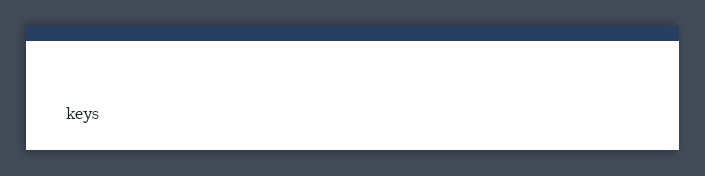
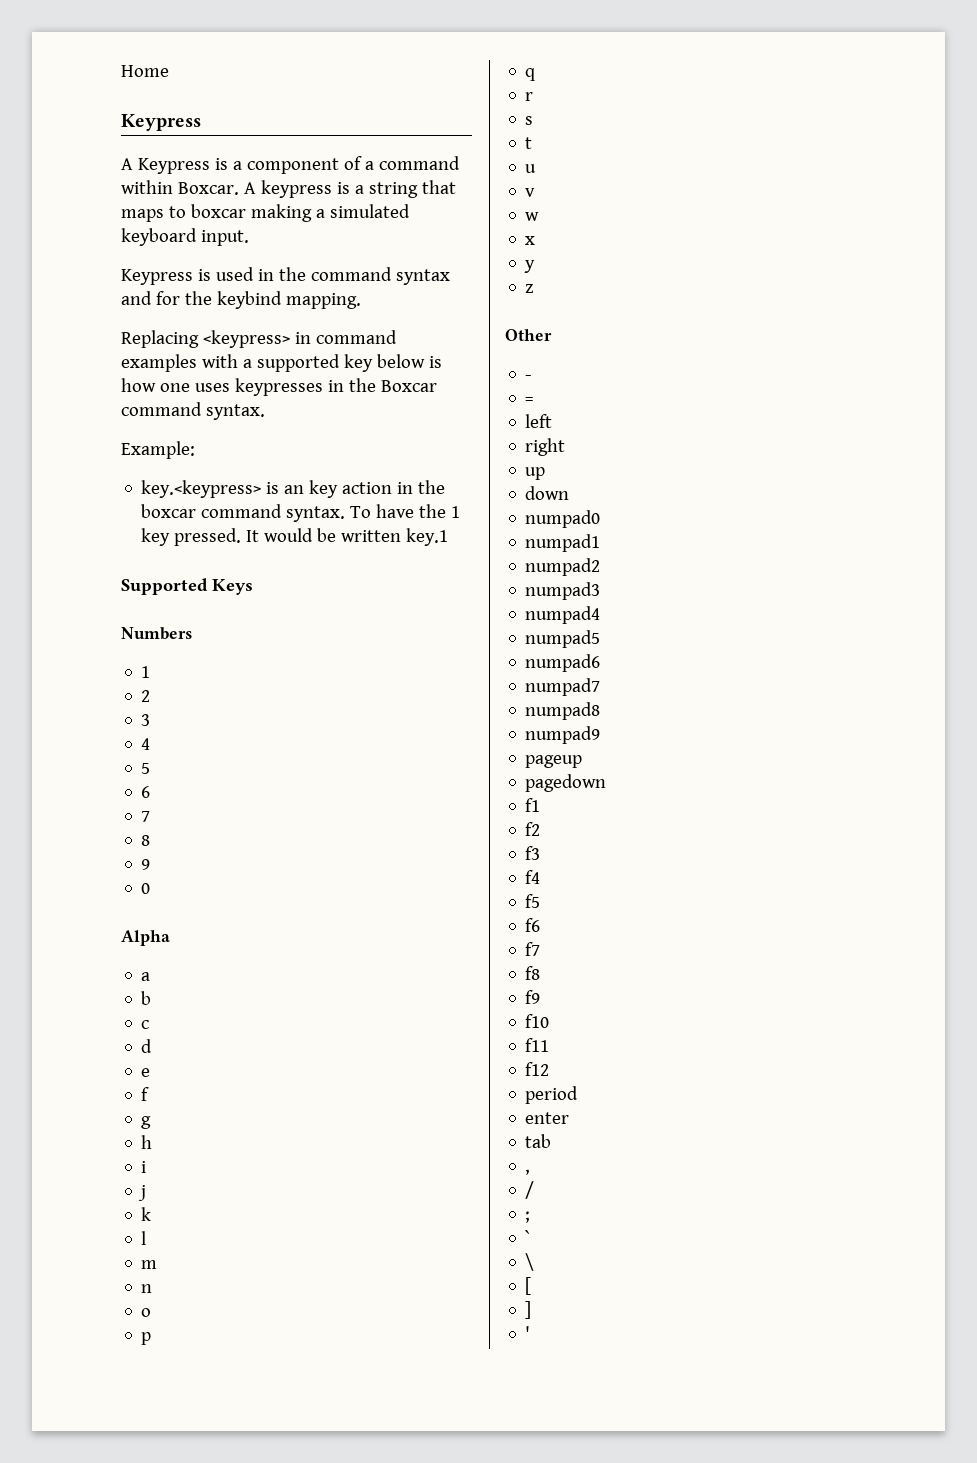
- keys
+ Home
+ Keypress
+ A Keypress is a component of a command within Boxcar. A keypress is a string that maps to boxcar making a simulated keyboard input.
+ Keypress is used in the command syntax and for the keybind mapping.
+ Replacing <keypress> in command examples with a supported key below is how one uses keypresses in the Boxcar command syntax.
+ Example:
+ key.<keypress> is an key action in the boxcar command syntax. To have the 1 key pressed. It would be written key.1
+ Supported Keys
+ Numbers
+ 1
+ 2
+ 3
+ 4
+ 5
+ 6
+ 7
+ 8
+ 9
+ 0
+ Alpha
+ a
+ b
+ c
+ d
+ e
+ f
+ g
+ h
+ i
+ j
+ k
+ l
+ m
+ n
+ o
+ p
+ q
+ r
+ s
+ t
+ u
+ v
+ w
+ x
+ y
+ z
+ Other
+ -
+ =
+ left
+ right
+ up
+ down
+ numpad0
+ numpad1
+ numpad2
+ numpad3
+ numpad4
+ numpad5
+ numpad6
+ numpad7
+ numpad8
+ numpad9
+ pageup
+ pagedown
+ f1
+ f2
+ f3
+ f4
+ f5
+ f6
+ f7
+ f8
+ f9
+ f10
+ f11
+ f12
+ period
+ enter
+ tab
+ ,
+ /
+ ;
+ `
+ \
+ [
+ ]
+ '

